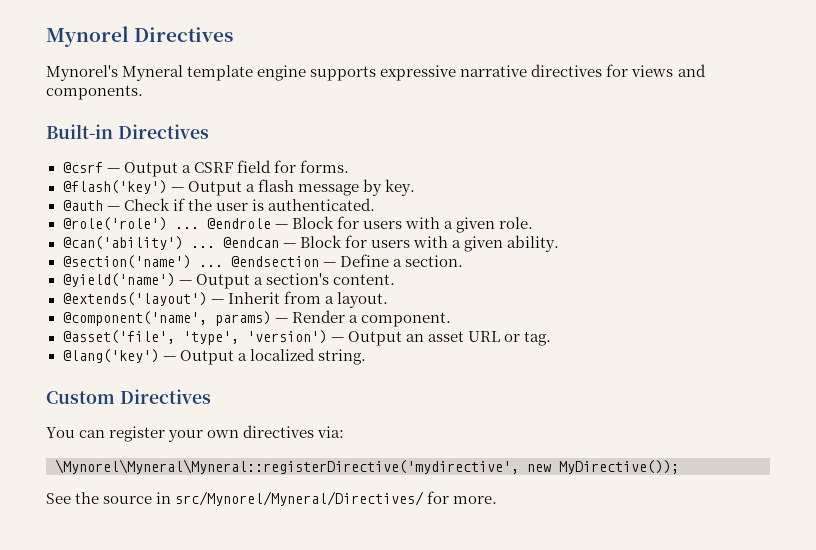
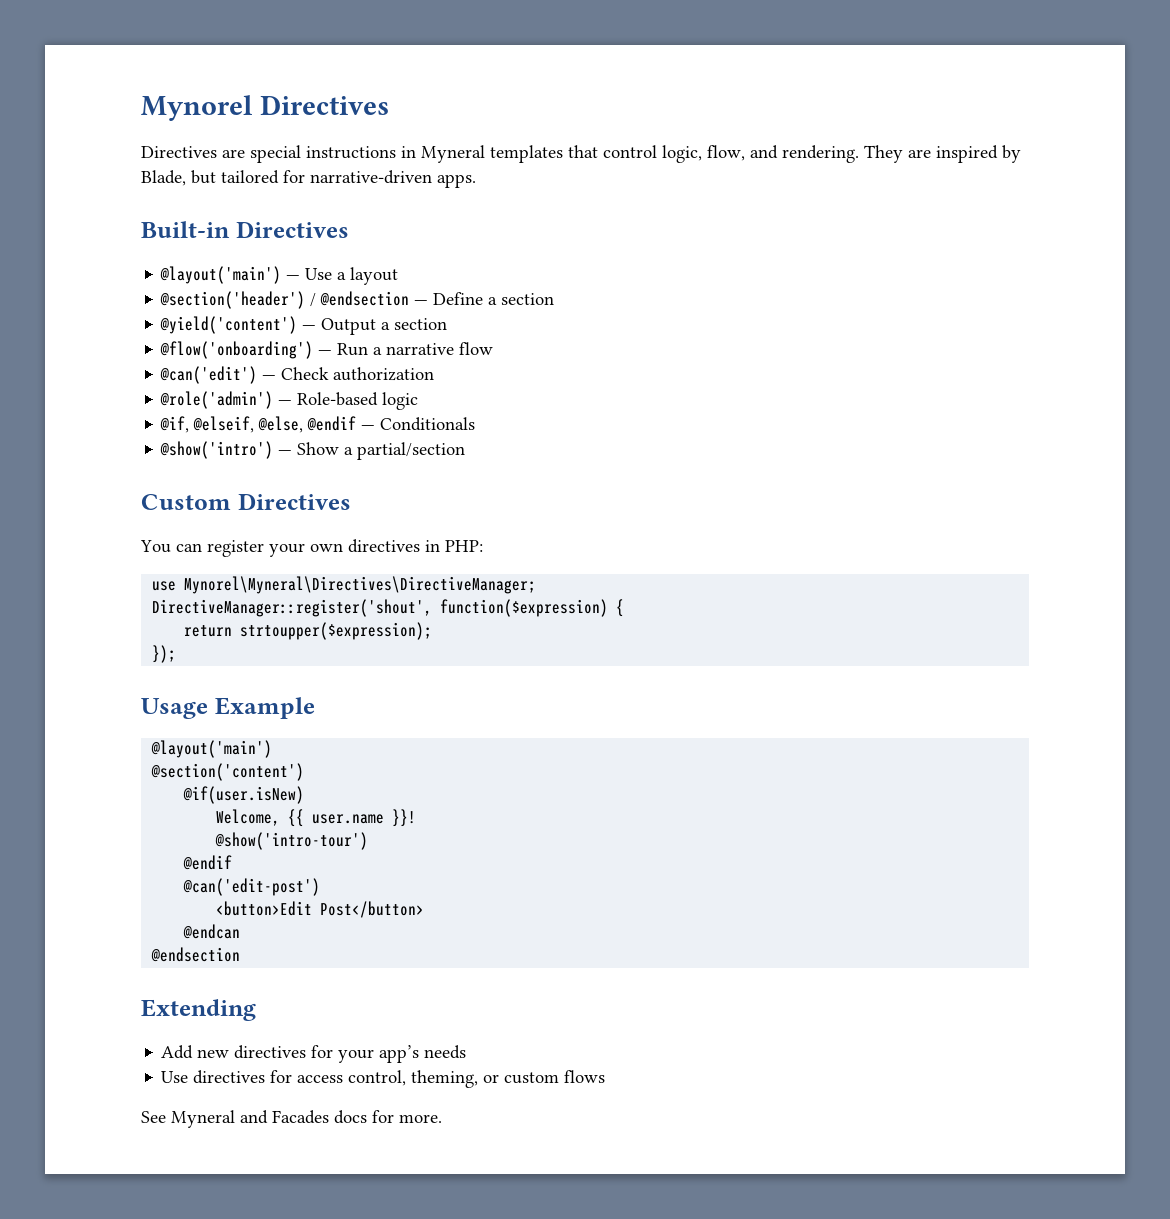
- Mynorel's Myneral template engine supports expressive narrative directives for views and components.
+ Directives are special instructions in Myneral templates that control logic, flow, and rendering. They are inspired by Blade, but tailored for narrative-driven apps.
  Built-in Directives
- @csrf — Output a CSRF field for forms.
- @flash('key') — Output a flash message by key.
- @auth — Check if the user is authenticated.
- @role('role') ... @endrole — Block for users with a given role.
- @can('ability') ... @endcan — Block for users with a given ability.
- @section('name') ... @endsection — Define a section.
- @yield('name') — Output a section's content.
- @extends('layout') — Inherit from a layout.
- @component('name', params) — Render a component.
- @asset('file', 'type', 'version') — Output an asset URL or tag.
- @lang('key') — Output a localized string.
+ @layout('main') — Use a layout
+ @section('header') / @endsection — Define a section
+ @yield('content') — Output a section
+ @flow('onboarding') — Run a narrative flow
+ @can('edit') — Check authorization
+ @role('admin') — Role-based logic
+ @if, @elseif, @else, @endif — Conditionals
+ @show('intro') — Show a partial/section
- You can register your own directives via:
- \Mynorel\Myneral\Myneral::registerDirective('mydirective', new MyDirective());
- See the source in src/Mynorel/Myneral/Directives/ for more.
+ You can register your own directives in PHP:
+ use Mynorel\Myneral\Directives\DirectiveManager;
+ DirectiveManager::register('shout', function($expression) {
+ return strtoupper($expression);
+ });
+ Usage Example
+ @layout('main')
+ @section('content')
+ @if(user.isNew)
+ Welcome, {{ user.name }}!
+ @show('intro-tour')
+ @endif
+ @can('edit-post')
+ <button>Edit Post</button>
+ @endcan
+ @endsection
+ Extending
+ Add new directives for your app’s needs
+ Use directives for access control, theming, or custom flows
+ See Myneral and Facades docs for more.

